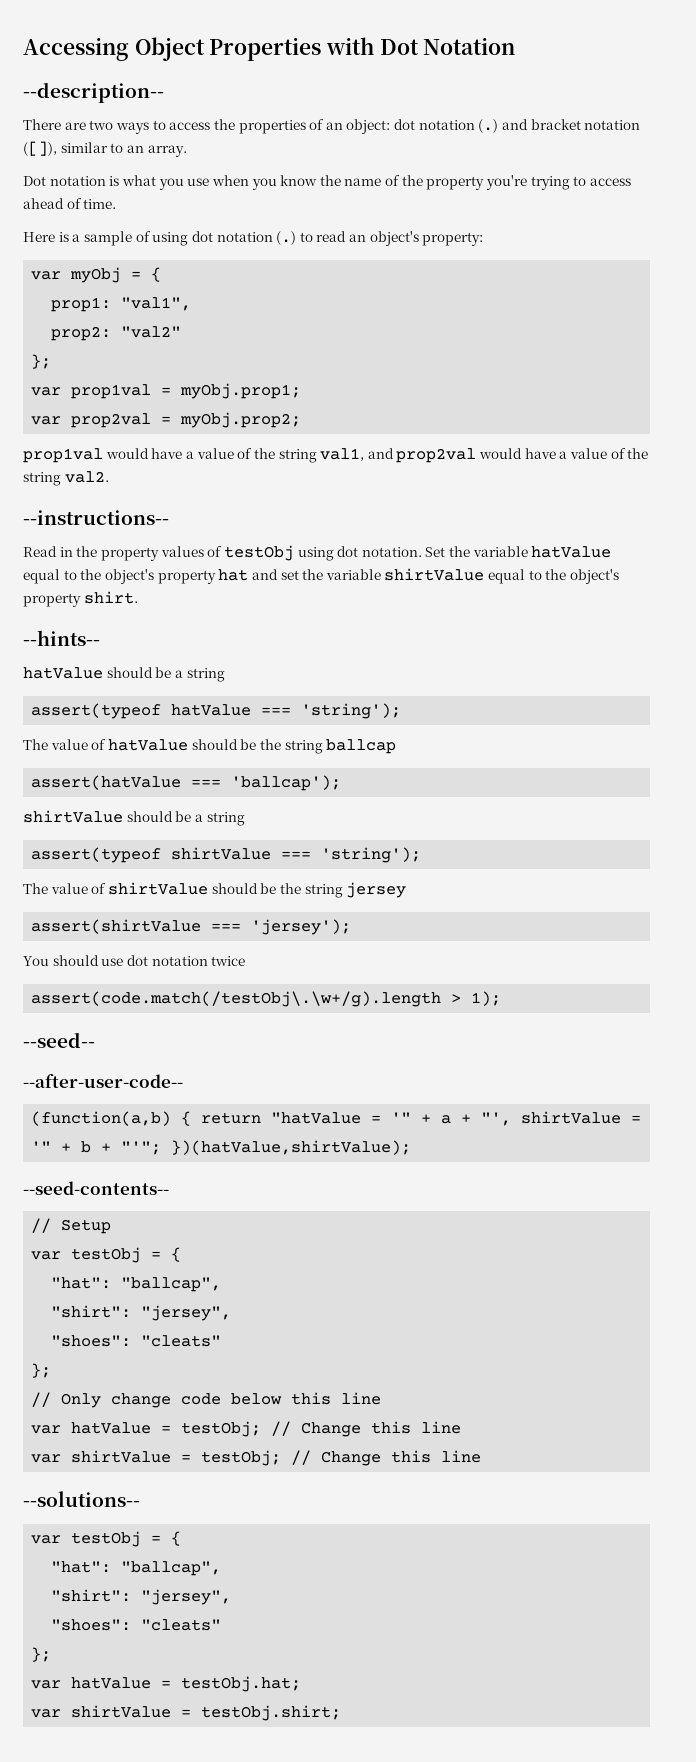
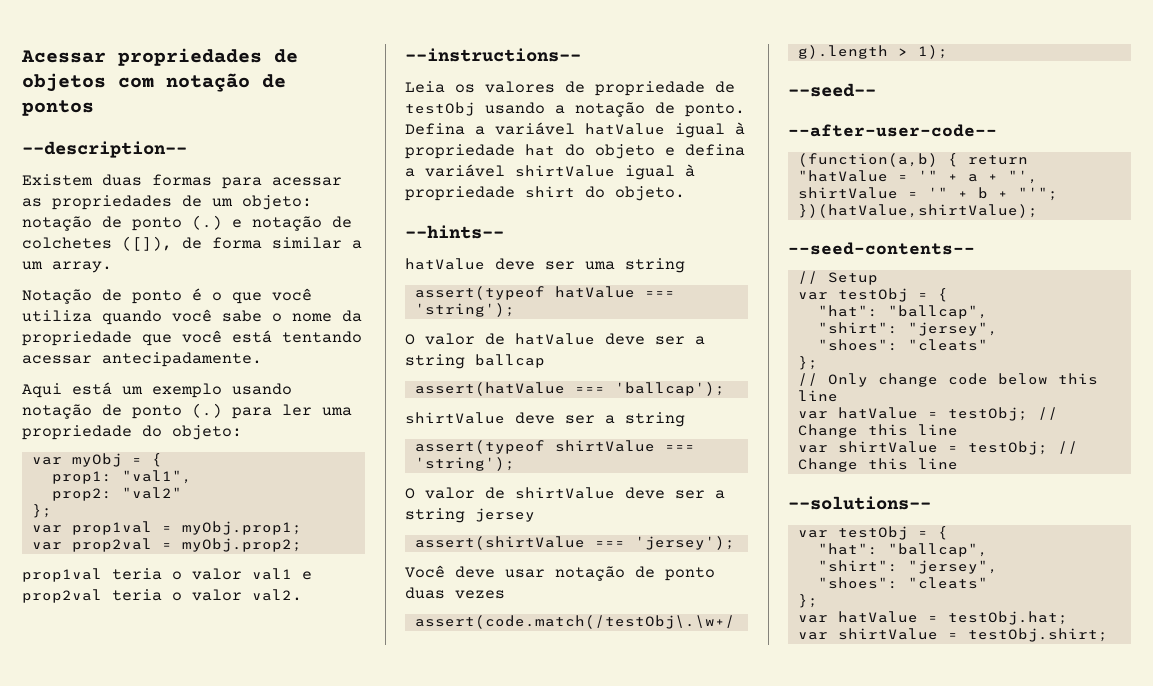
- Accessing Object Properties with Dot Notation
+ Acessar propriedades de objetos com notação de pontos
  --description--
- There are two ways to access the properties of an object: dot notation (.) and bracket notation ([]), similar to an array.
- Dot notation is what you use when you know the name of the property you're trying to access ahead of time.
- Here is a sample of using dot notation (.) to read an object's property:
+ Existem duas formas para acessar as propriedades de um objeto: notação de ponto (.) e notação de colchetes ([]), de forma similar a um array.
+ Notação de ponto é o que você utiliza quando você sabe o nome da propriedade que você está tentando acessar antecipadamente.
+ Aqui está um exemplo usando notação de ponto (.) para ler uma propriedade do objeto:
- prop1val would have a value of the string val1, and prop2val would have a value of the string val2.
+ prop1val teria o valor val1 e prop2val teria o valor val2.
  --instructions--
- Read in the property values of testObj using dot notation. Set the variable hatValue equal to the object's property hat and set the variable shirtValue equal to the object's property shirt.
+ Leia os valores de propriedade de testObj usando a notação de ponto. Defina a variável hatValue igual à propriedade hat do objeto e defina a variável shirtValue igual à propriedade shirt do objeto.
- hatValue should be a string
+ hatValue deve ser uma string
- The value of hatValue should be the string ballcap
+ O valor de hatValue deve ser a string ballcap
  assert(hatValue === 'ballcap');
- shirtValue should be a string
+ shirtValue deve ser a string
- The value of shirtValue should be the string jersey
+ O valor de shirtValue deve ser a string jersey
- You should use dot notation twice
+ Você deve usar notação de ponto duas vezes

